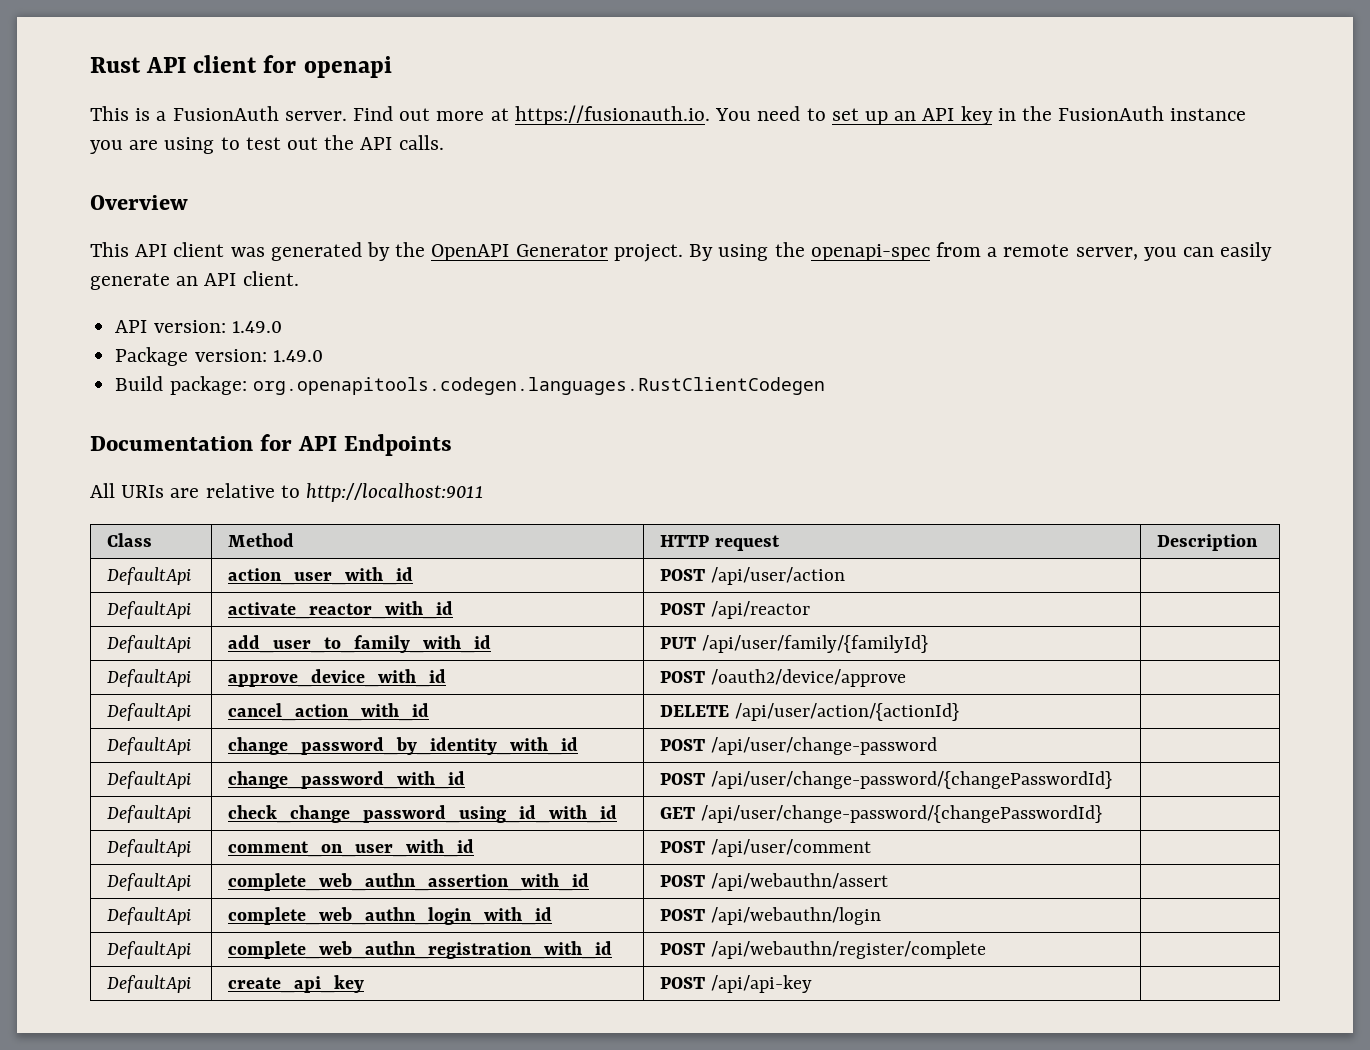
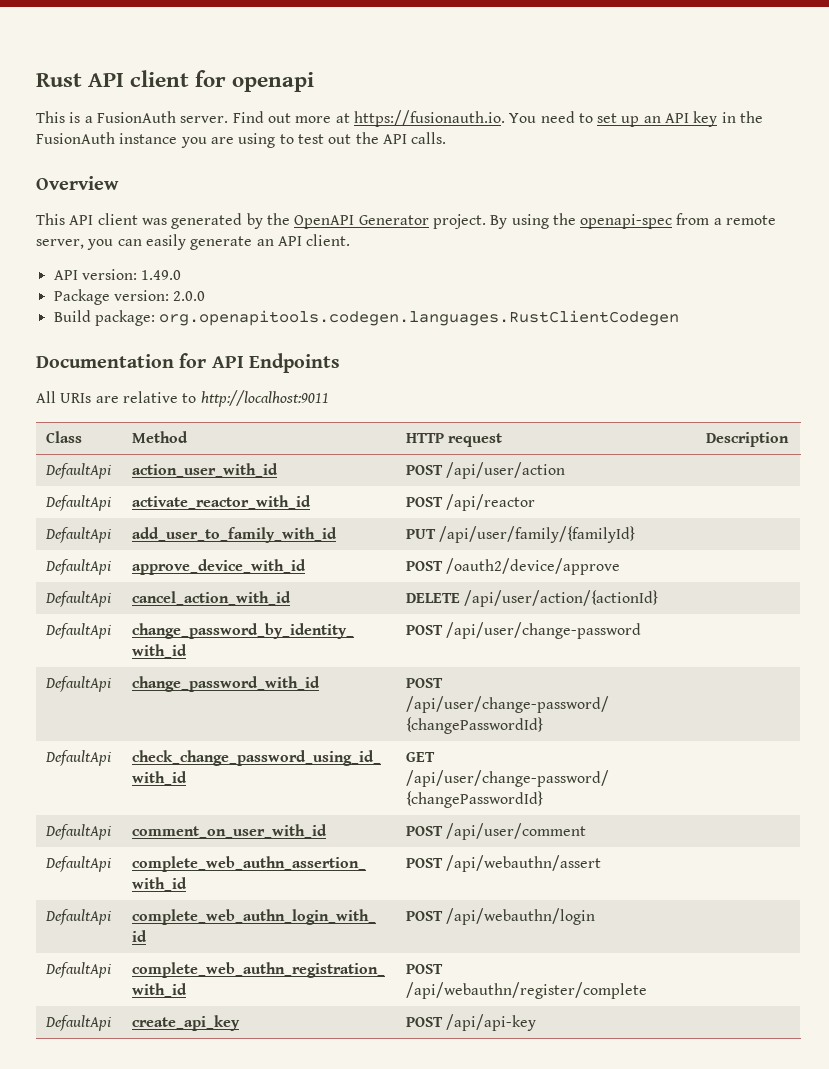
- Package version: 1.49.0
+ Package version: 2.0.0

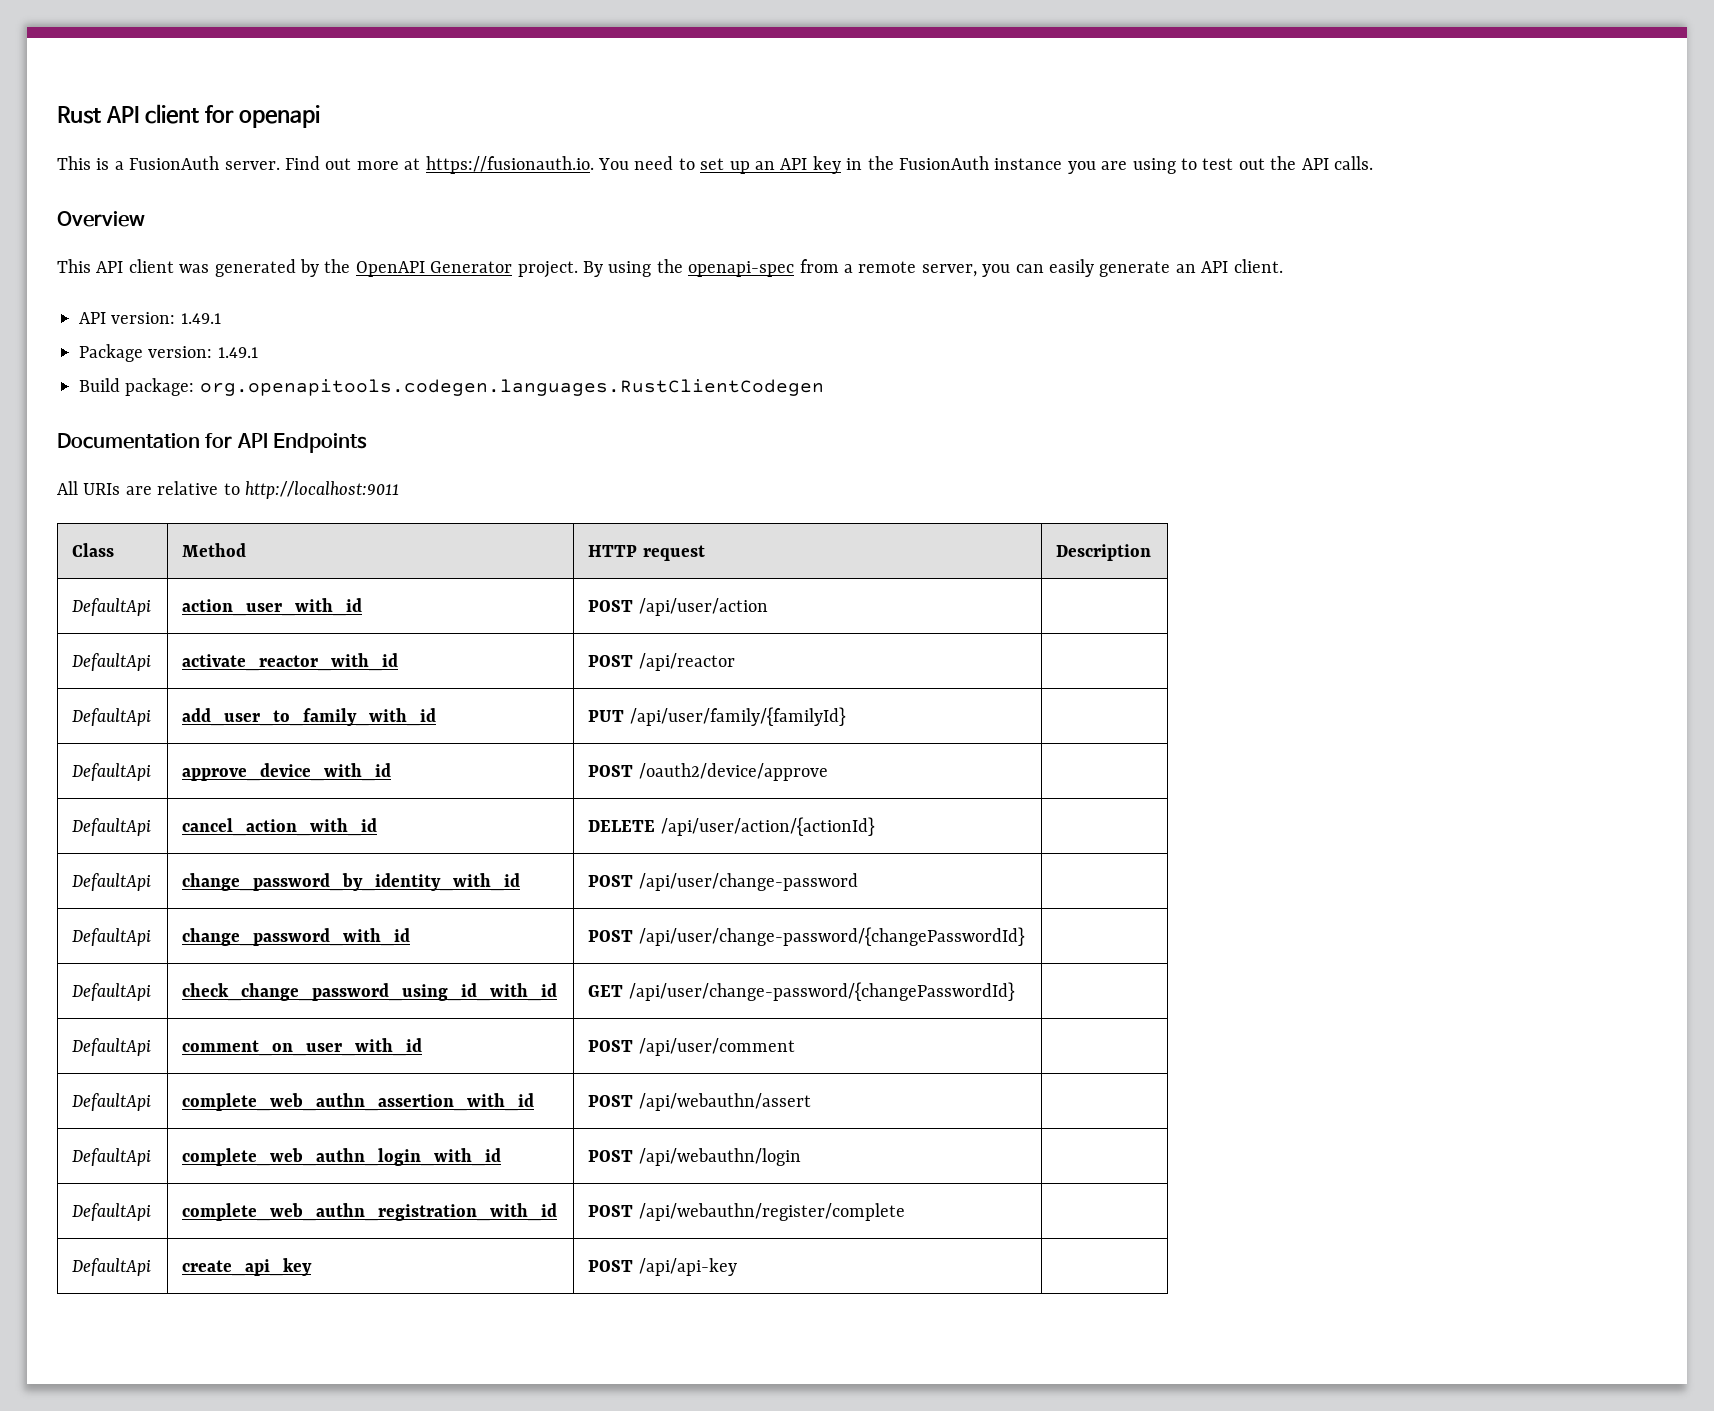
- API version: 1.49.0
+ API version: 1.49.1
- Package version: 2.0.0
+ Package version: 1.49.1

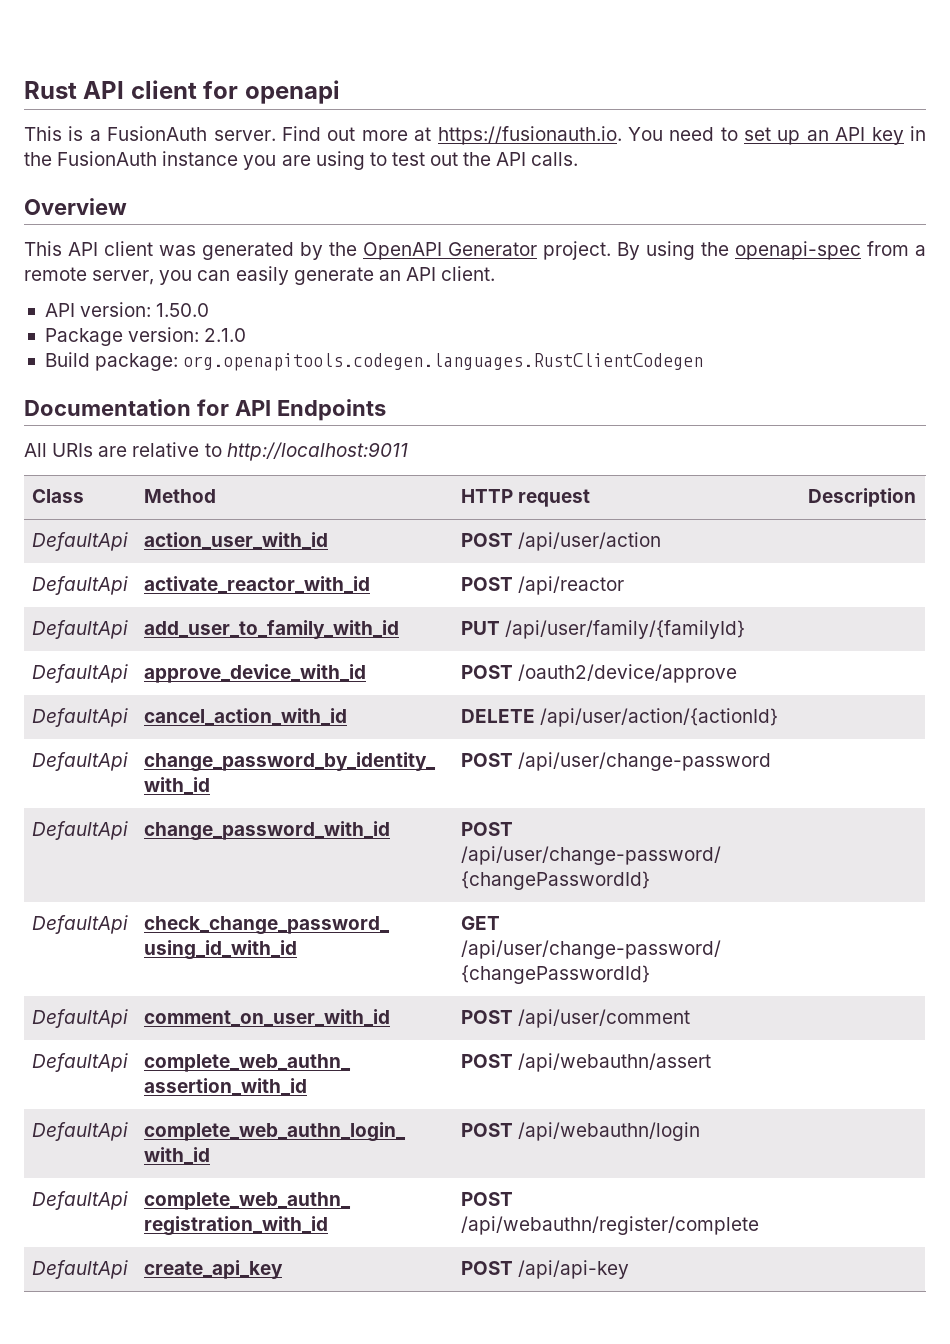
- API version: 1.49.1
+ API version: 1.50.0
- Package version: 1.49.1
+ Package version: 2.1.0

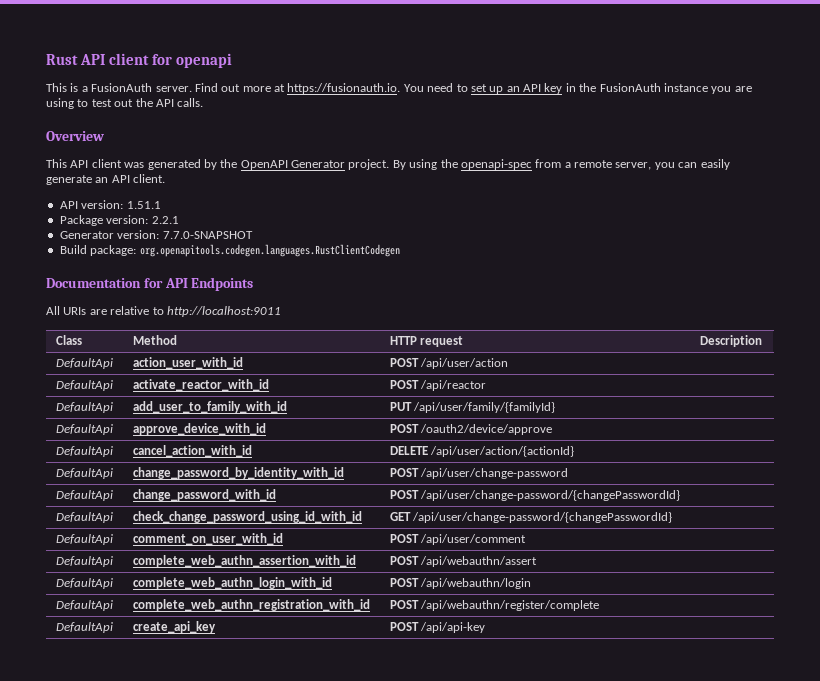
- API version: 1.50.0
+ API version: 1.51.1
- Package version: 2.1.0
+ Package version: 2.2.1
+ Generator version: 7.7.0-SNAPSHOT

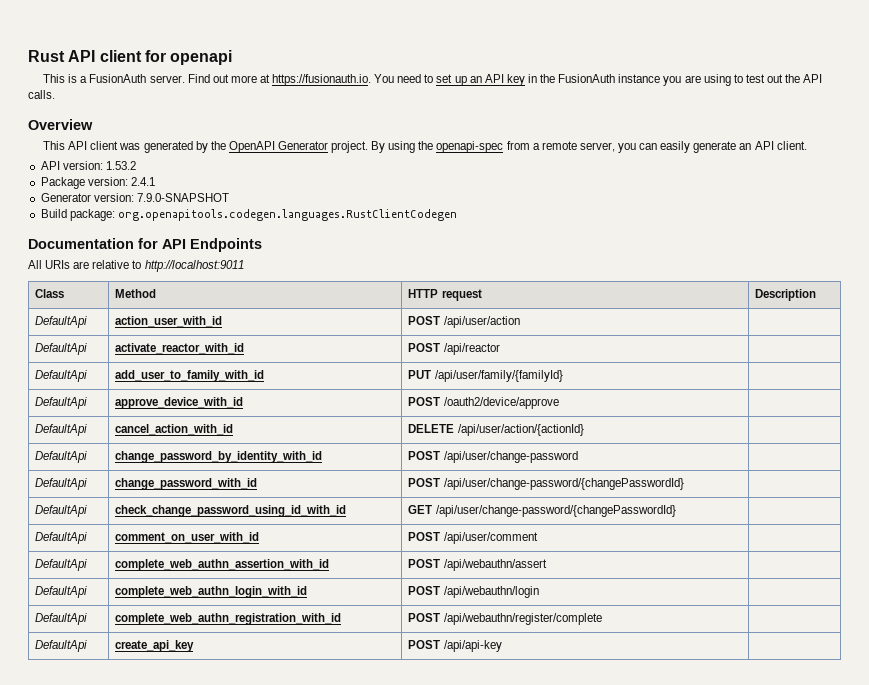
- API version: 1.51.1
+ API version: 1.53.2
- Package version: 2.2.1
+ Package version: 2.4.1
- Generator version: 7.7.0-SNAPSHOT
+ Generator version: 7.9.0-SNAPSHOT

